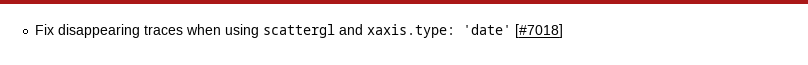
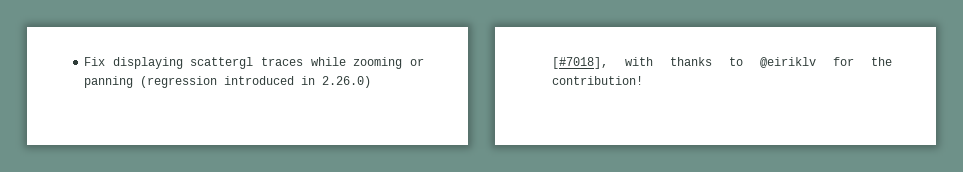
- Fix disappearing traces when using scattergl and xaxis.type: 'date' [#7018]
+ Fix displaying scattergl traces while zooming or panning (regression introduced in 2.26.0) [#7018], with thanks to @eiriklv for the contribution!

